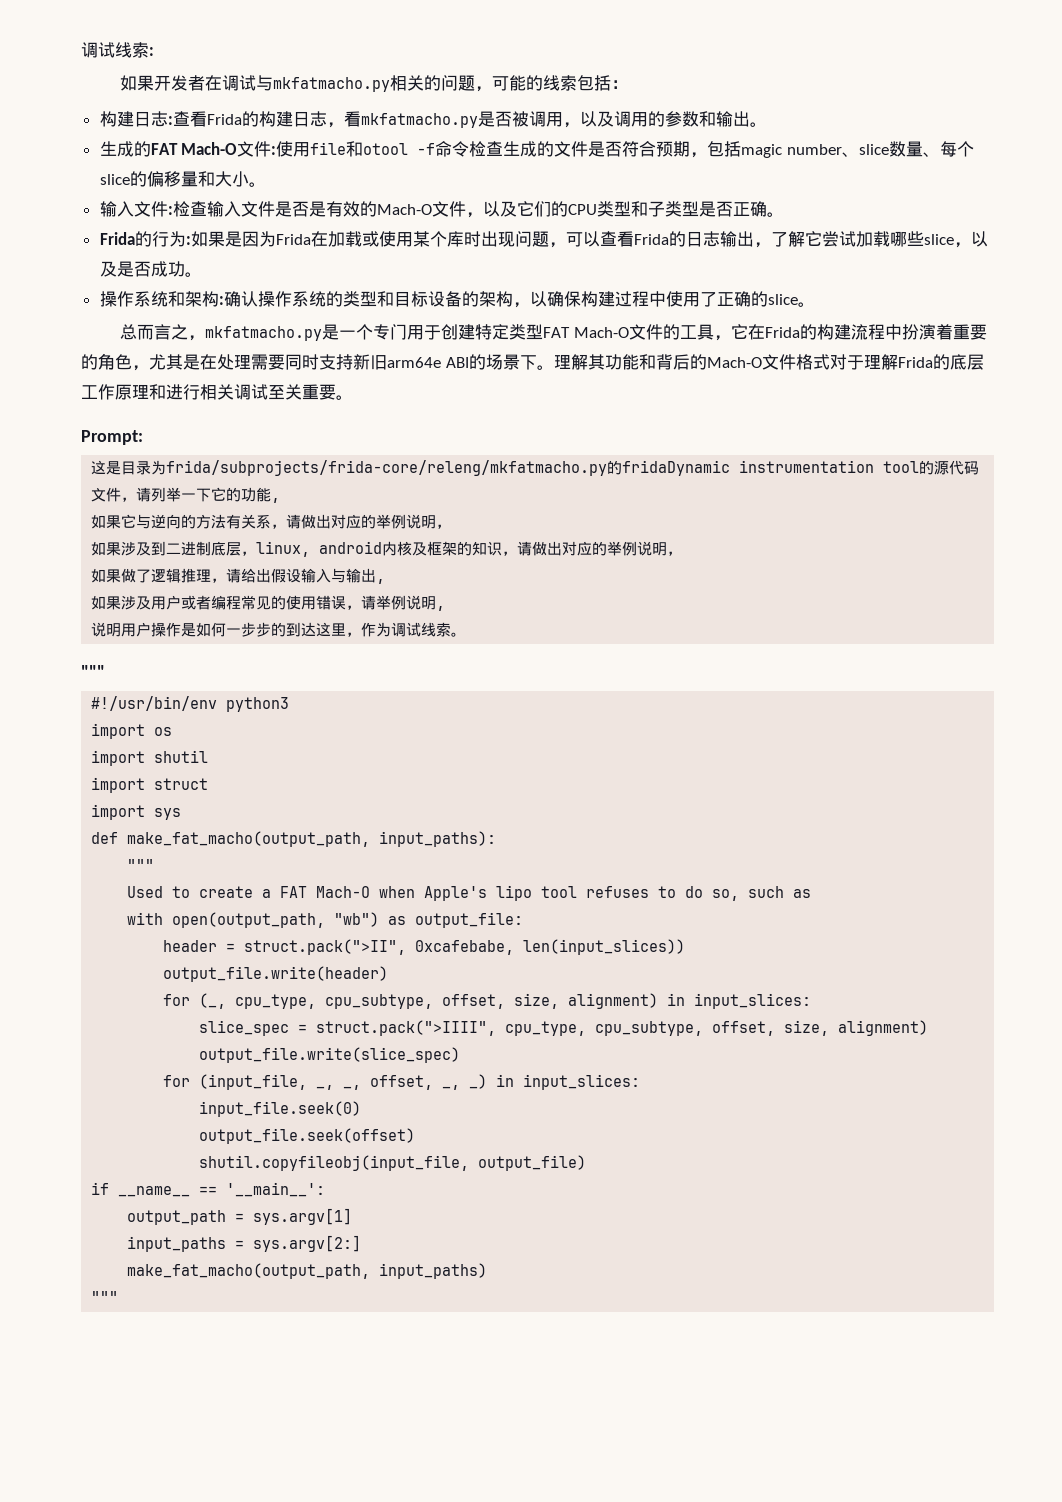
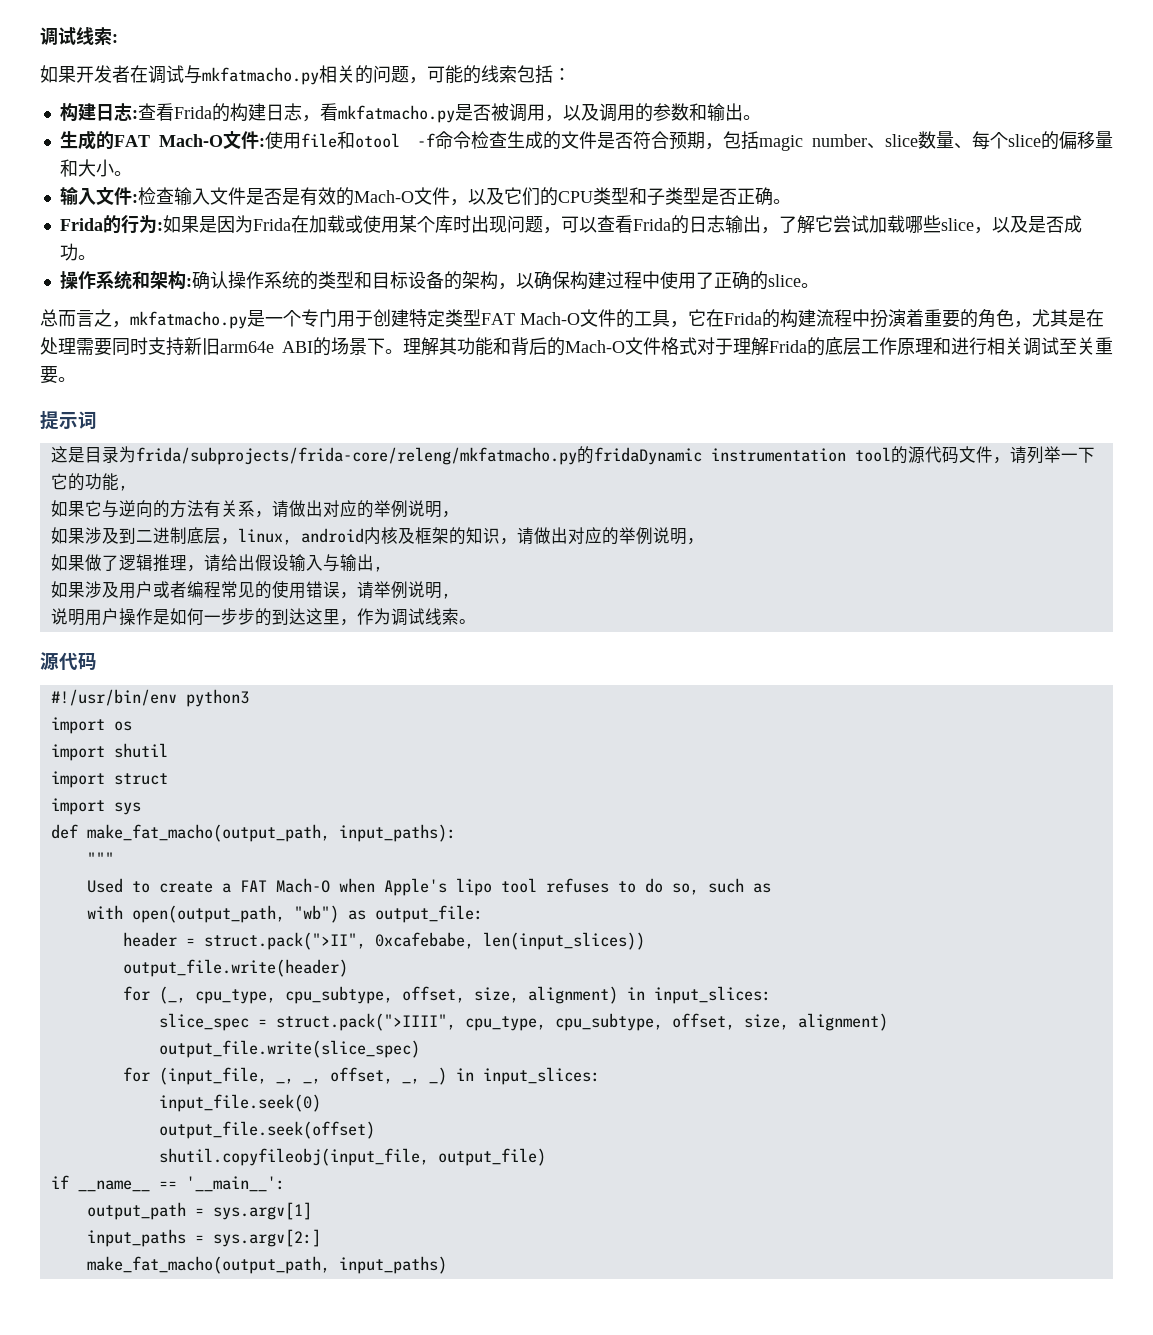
- Prompt:
+ 提示词
  说明用户操作是如何一步步的到达这里，作为调试线索。
- """
+ 源代码
  make_fat_macho(output_path, input_paths)
- """

